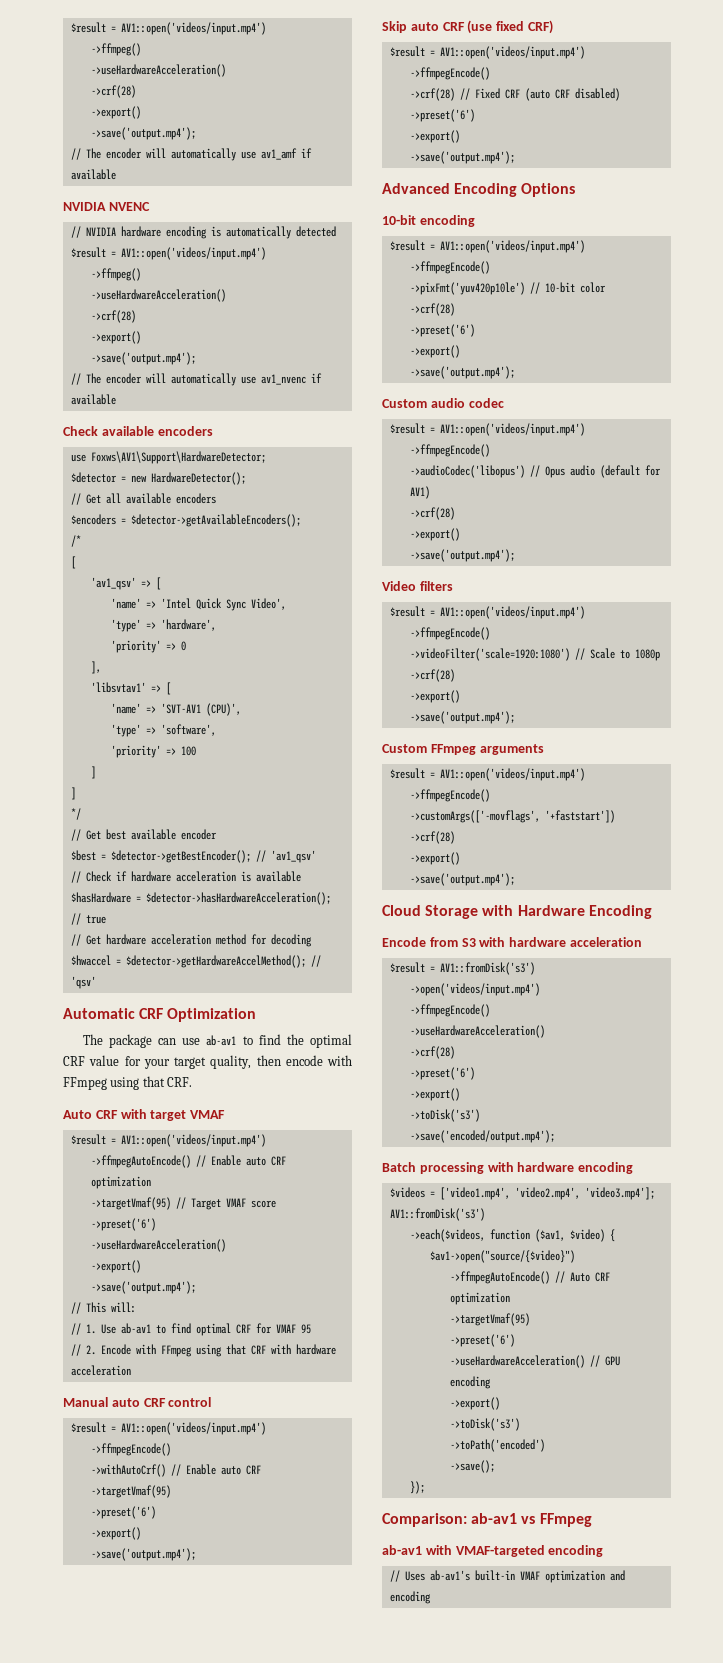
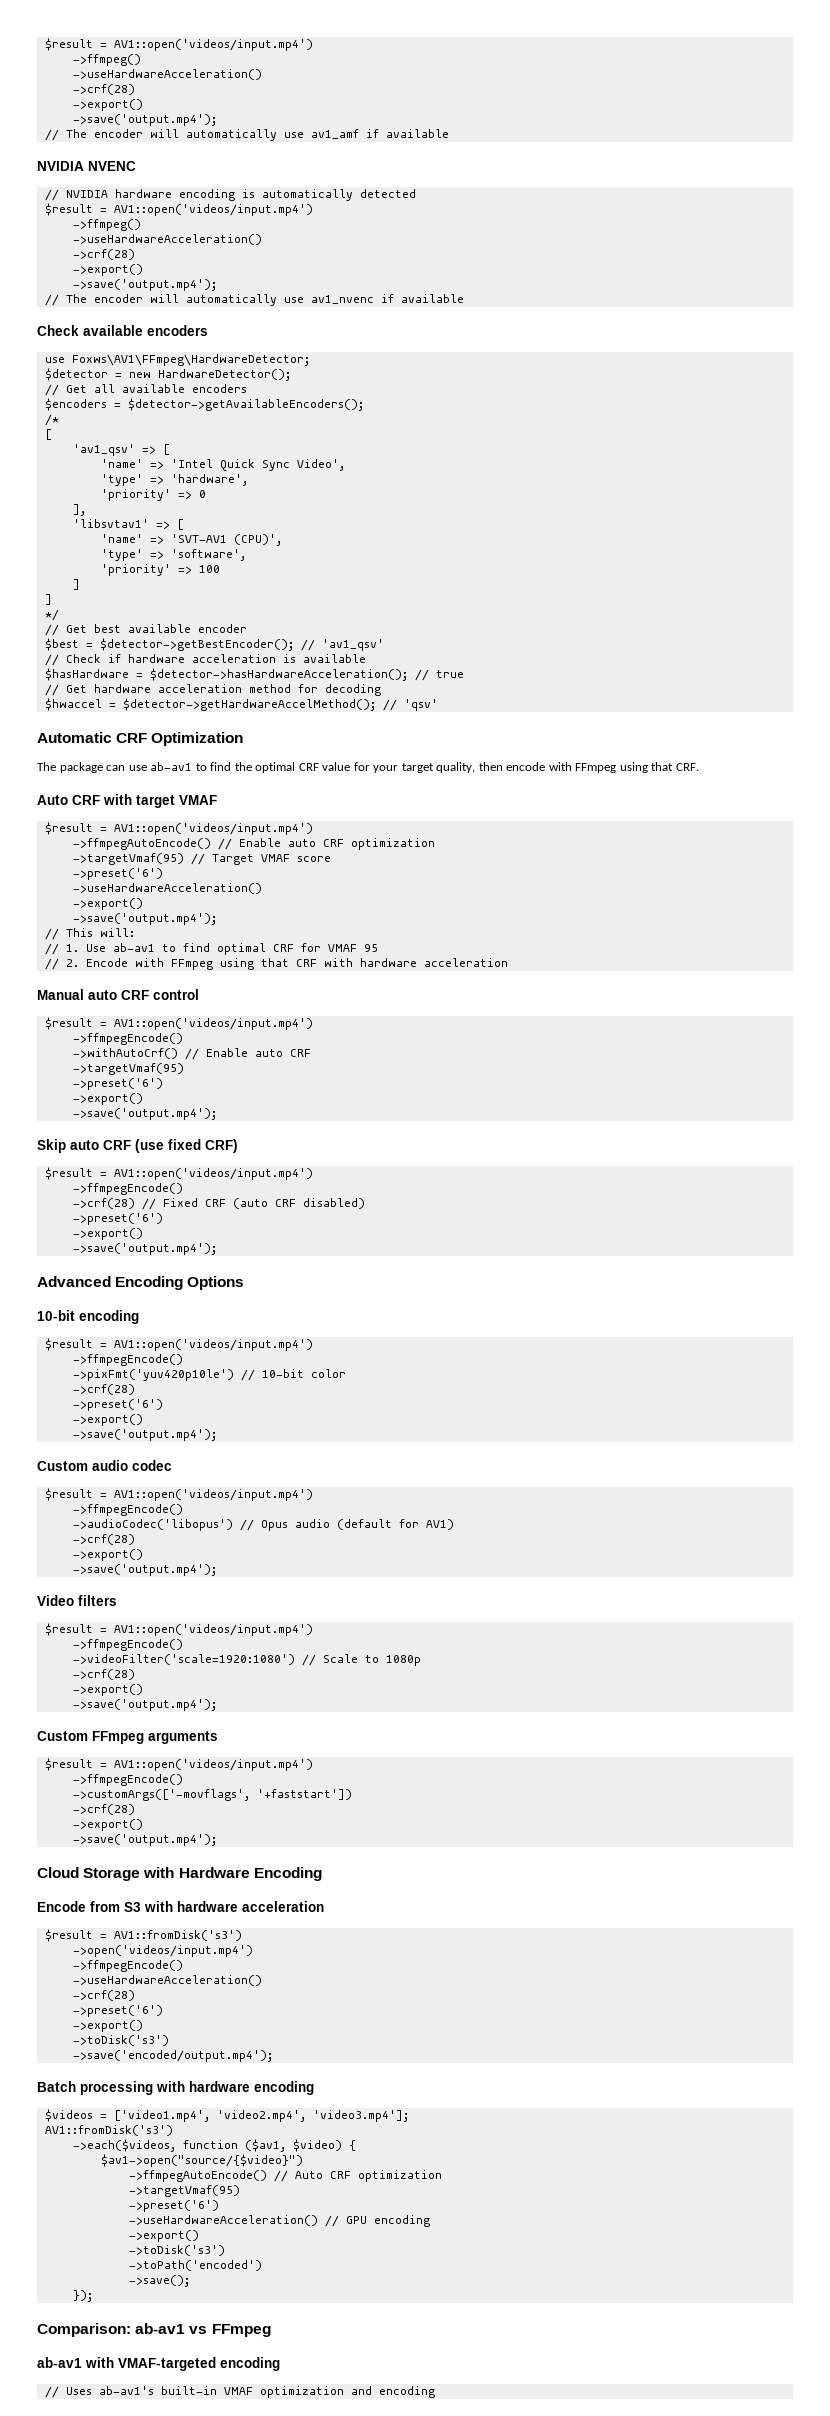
- use Foxws\AV1\Support\HardwareDetector;
+ use Foxws\AV1\FFmpeg\HardwareDetector;

